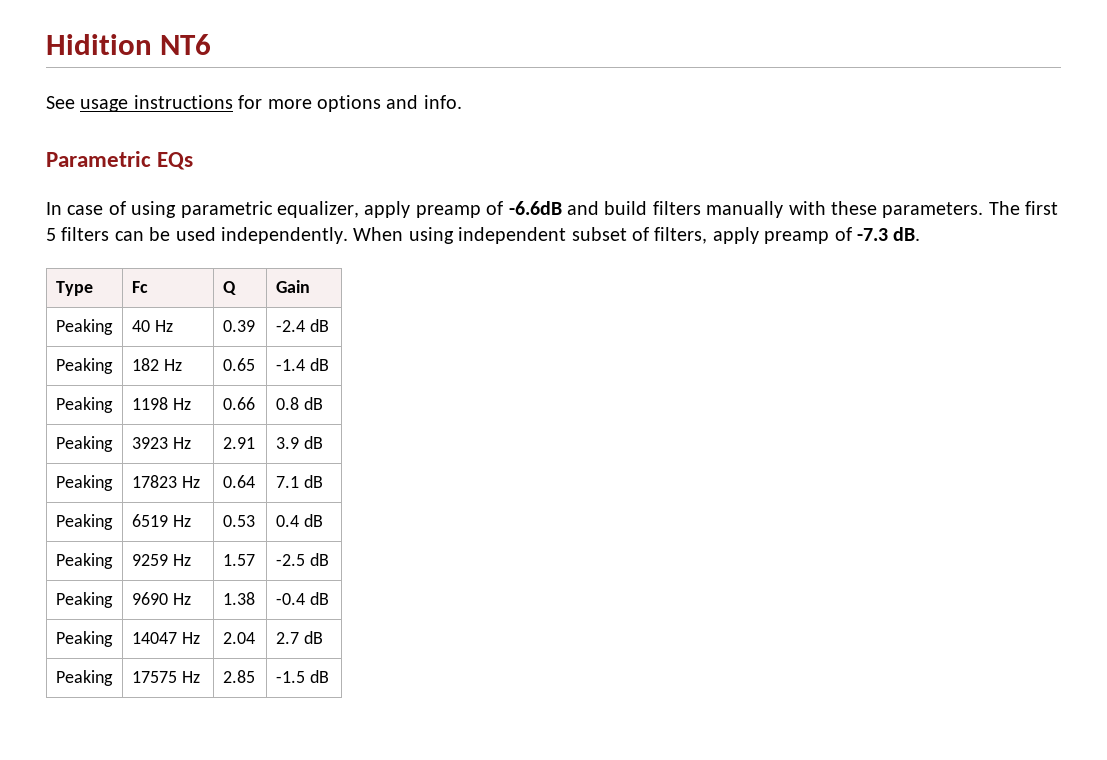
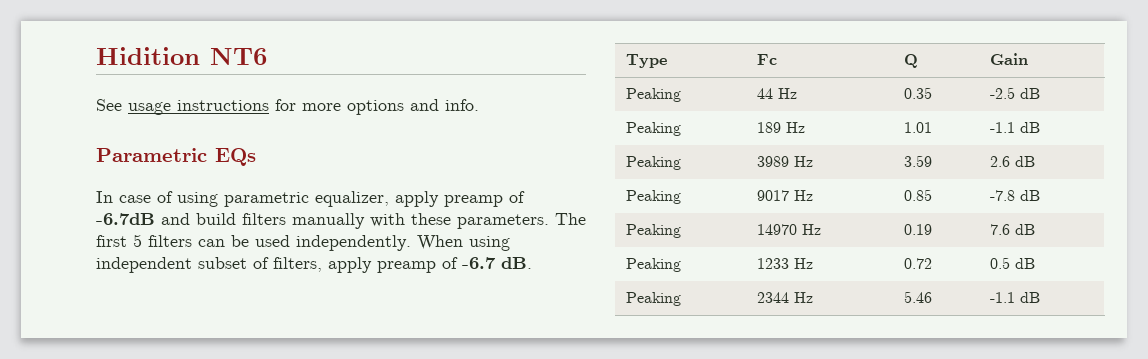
- In case of using parametric equalizer, apply preamp of -6.6dB and build filters manually with these parameters.
+ In case of using parametric equalizer, apply preamp of -6.7dB and build filters manually with these parameters.
- When using independent subset of filters, apply preamp of -7.3 dB.
+ When using independent subset of filters, apply preamp of -6.7 dB.
- Peaking | 40 Hz | 0.39 | -2.4 dB
- Peaking | 182 Hz | 0.65 | -1.4 dB
- Peaking | 1198 Hz | 0.66 | 0.8 dB
- Peaking | 3923 Hz | 2.91 | 3.9 dB
- Peaking | 17823 Hz | 0.64 | 7.1 dB
- Peaking | 6519 Hz | 0.53 | 0.4 dB
- Peaking | 9259 Hz | 1.57 | -2.5 dB
+ Peaking | 44 Hz | 0.35 | -2.5 dB
- Peaking | 9690 Hz | 1.38 | -0.4 dB
- Peaking | 14047 Hz | 2.04 | 2.7 dB
- Peaking | 17575 Hz | 2.85 | -1.5 dB
+ Peaking | 189 Hz | 1.01 | -1.1 dB
+ Peaking | 3989 Hz | 3.59 | 2.6 dB
+ Peaking | 9017 Hz | 0.85 | -7.8 dB
+ Peaking | 14970 Hz | 0.19 | 7.6 dB
+ Peaking | 1233 Hz | 0.72 | 0.5 dB
+ Peaking | 2344 Hz | 5.46 | -1.1 dB

